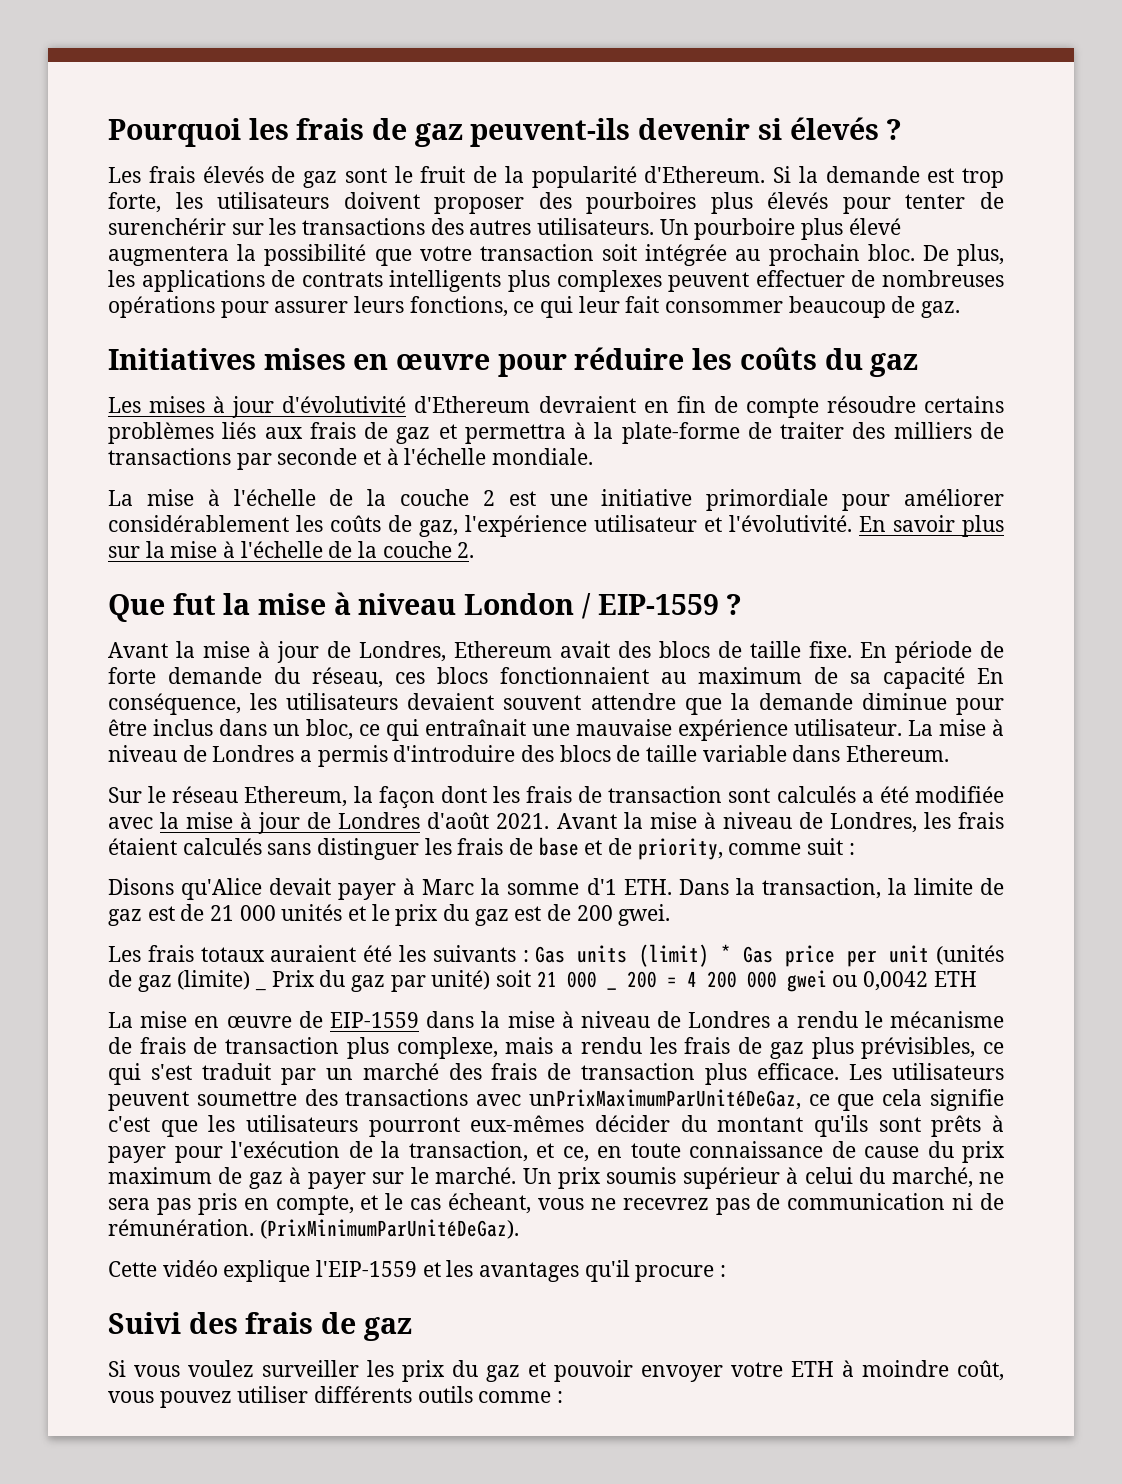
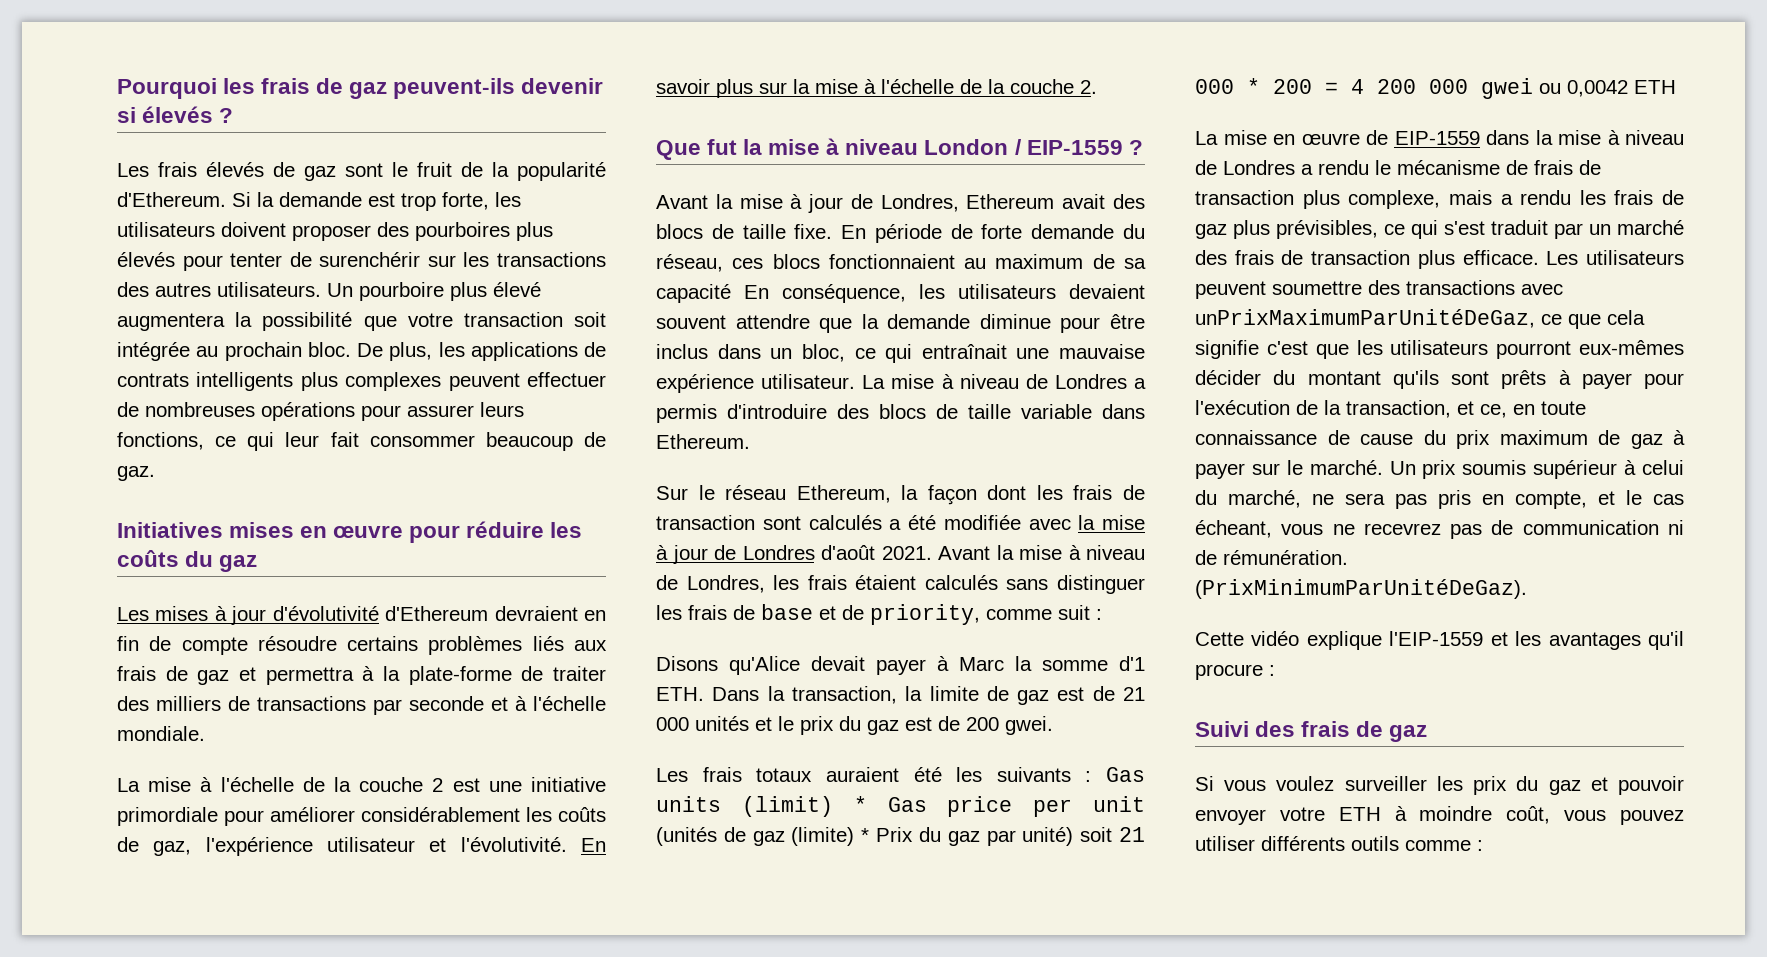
- Les frais totaux auraient été les suivants : Gas units (limit) * Gas price per unit (unités de gaz (limite) _ Prix du gaz par unité) soit 21 000 _ 200 = 4 200 000 gwei ou 0,0042 ETH
+ Les frais totaux auraient été les suivants : Gas units (limit) * Gas price per unit (unités de gaz (limite) * Prix du gaz par unité) soit 21 000 * 200 = 4 200 000 gwei ou 0,0042 ETH

